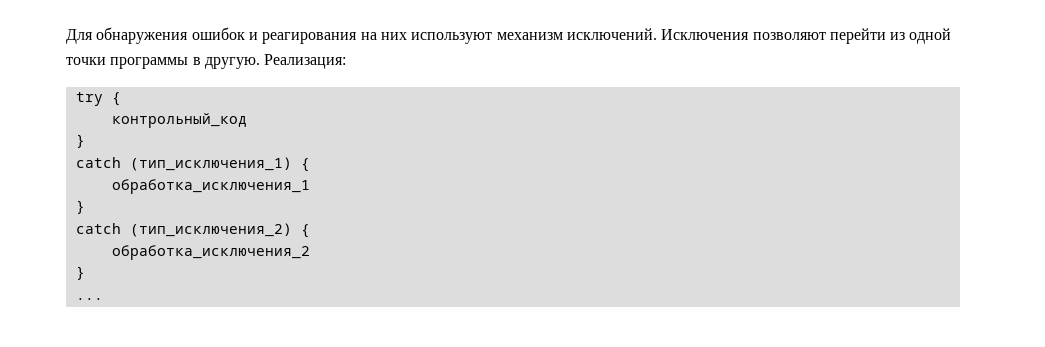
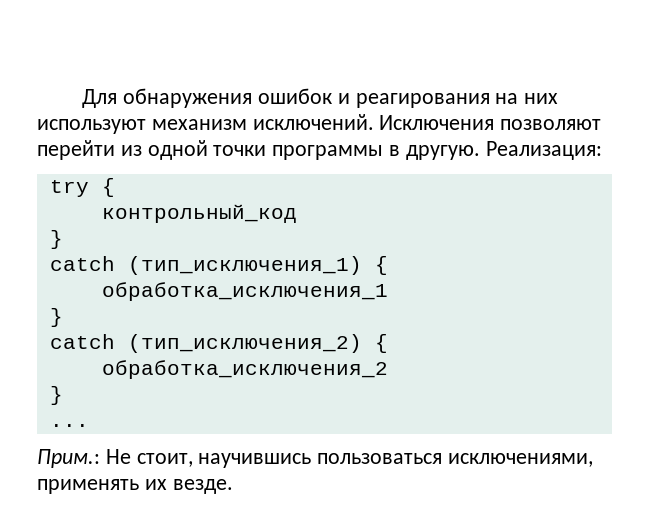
+ Прим.: Не стоит, научившись пользоваться исключениями, применять их везде.

